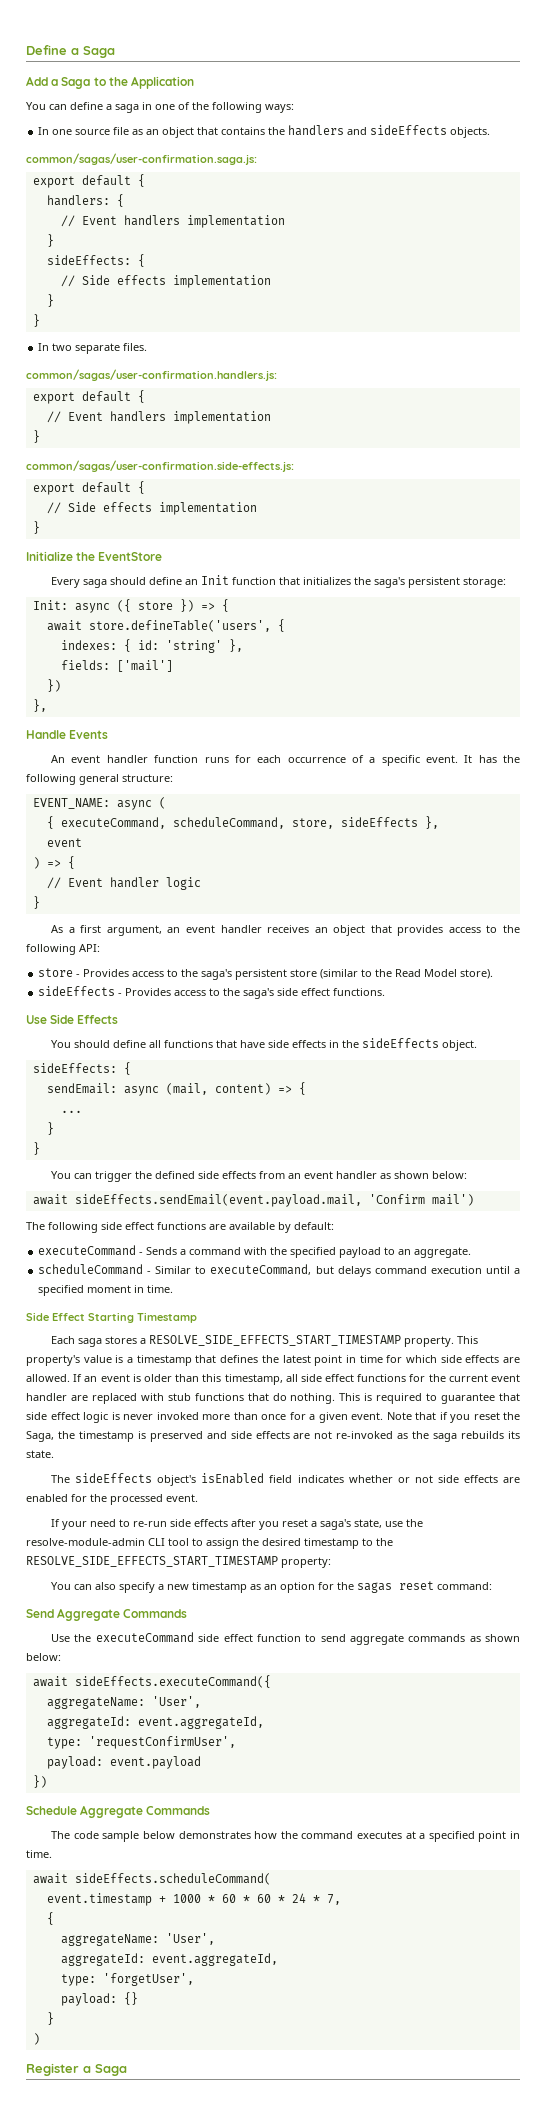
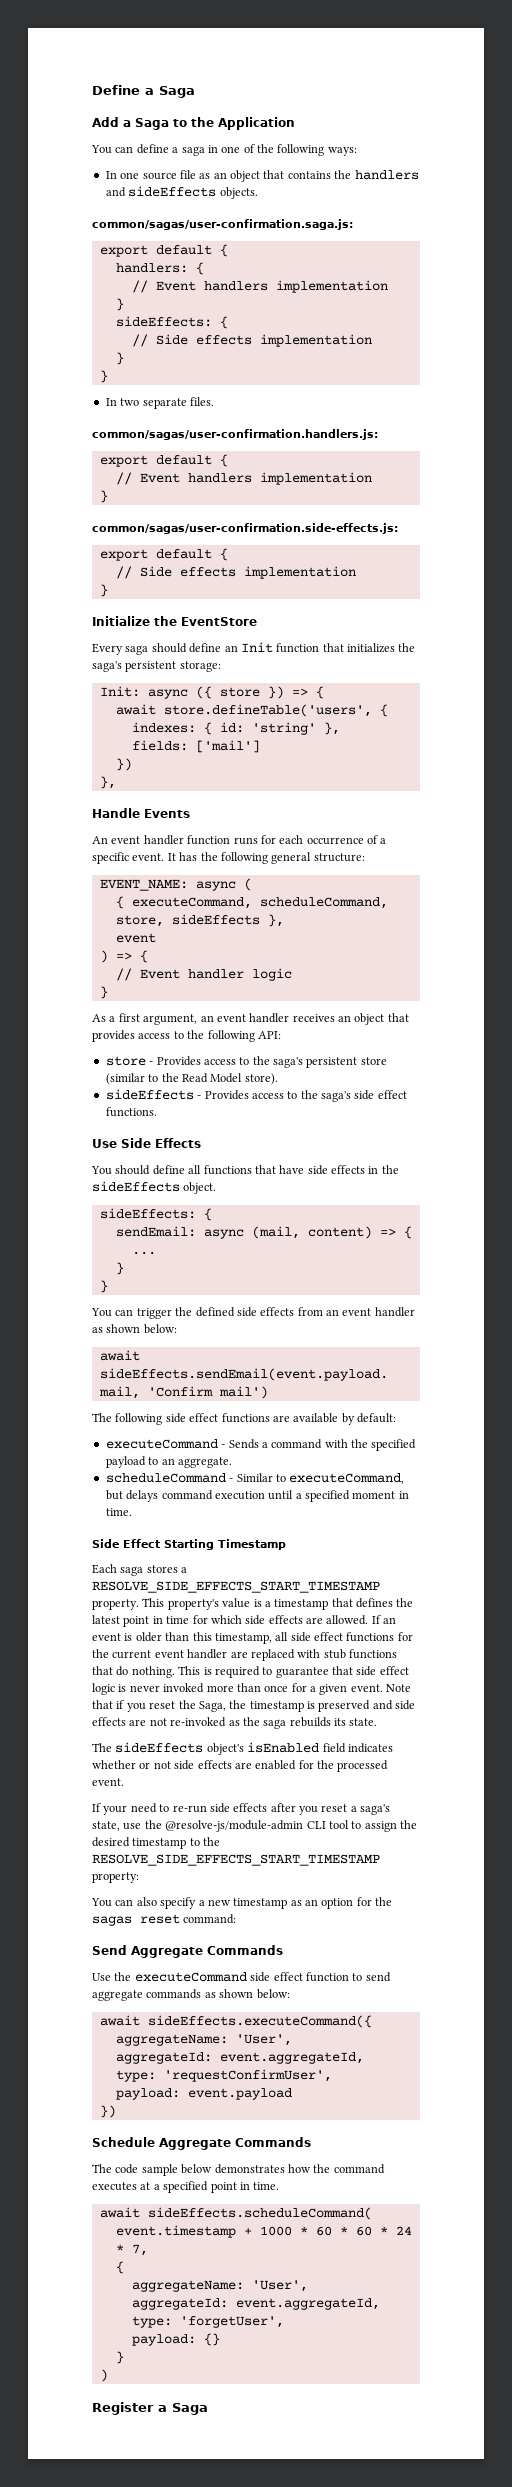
- If your need to re-run side effects after you reset a saga's state, use the resolve-module-admin CLI tool to assign the desired timestamp to the RESOLVE_SIDE_EFFECTS_START_TIMESTAMP property:
+ If your need to re-run side effects after you reset a saga's state, use the @resolve-js/module-admin CLI tool to assign the desired timestamp to the RESOLVE_SIDE_EFFECTS_START_TIMESTAMP property:

